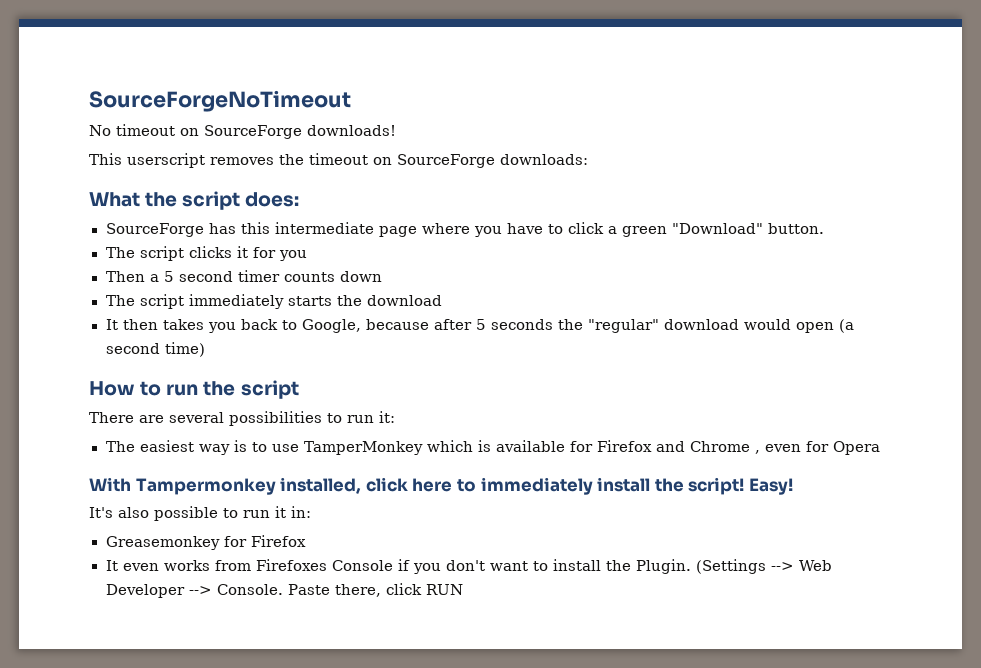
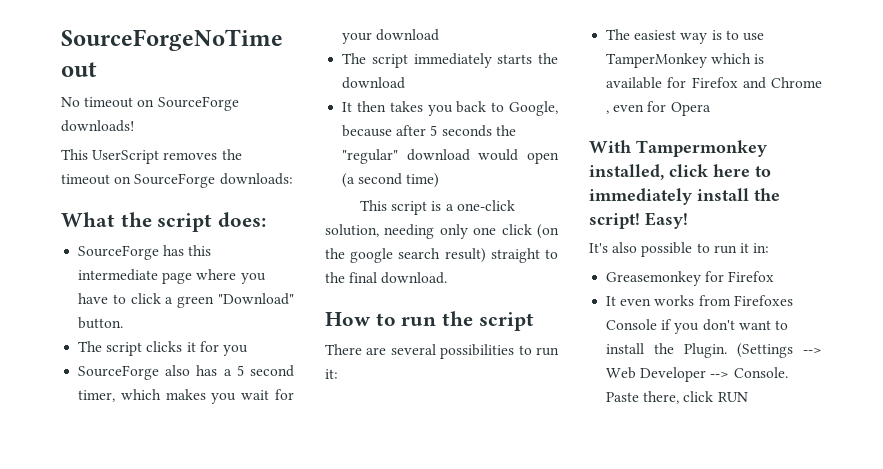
- This userscript removes the timeout on SourceForge downloads:
+ This UserScript removes the timeout on SourceForge downloads:
- Then a 5 second timer counts down
+ SourceForge also has a 5 second timer, which makes you wait for your download
+ This script is a one-click solution, needing only one click (on the google search result) straight to the final download.

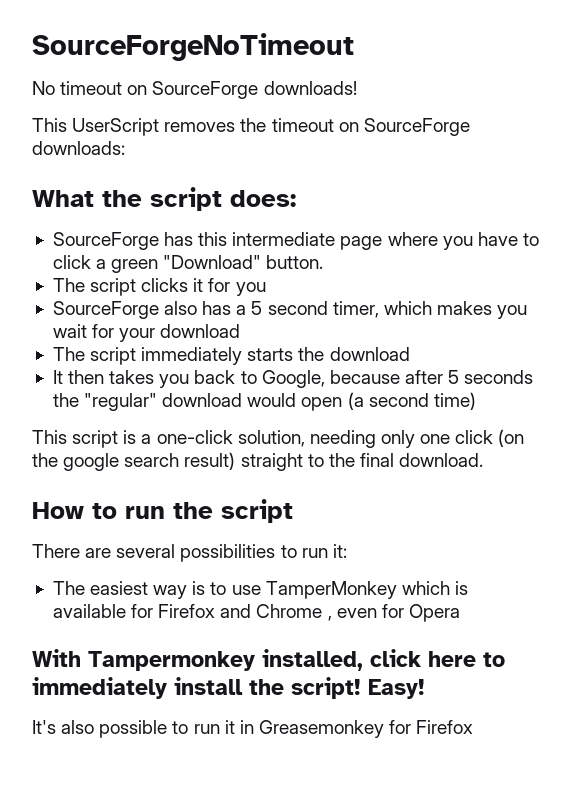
- It's also possible to run it in:
- Greasemonkey for Firefox
+ It's also possible to run it in Greasemonkey for Firefox
- It even works from Firefoxes Console if you don't want to install the Plugin. (Settings --> Web Developer --> Console. Paste there, click RUN

